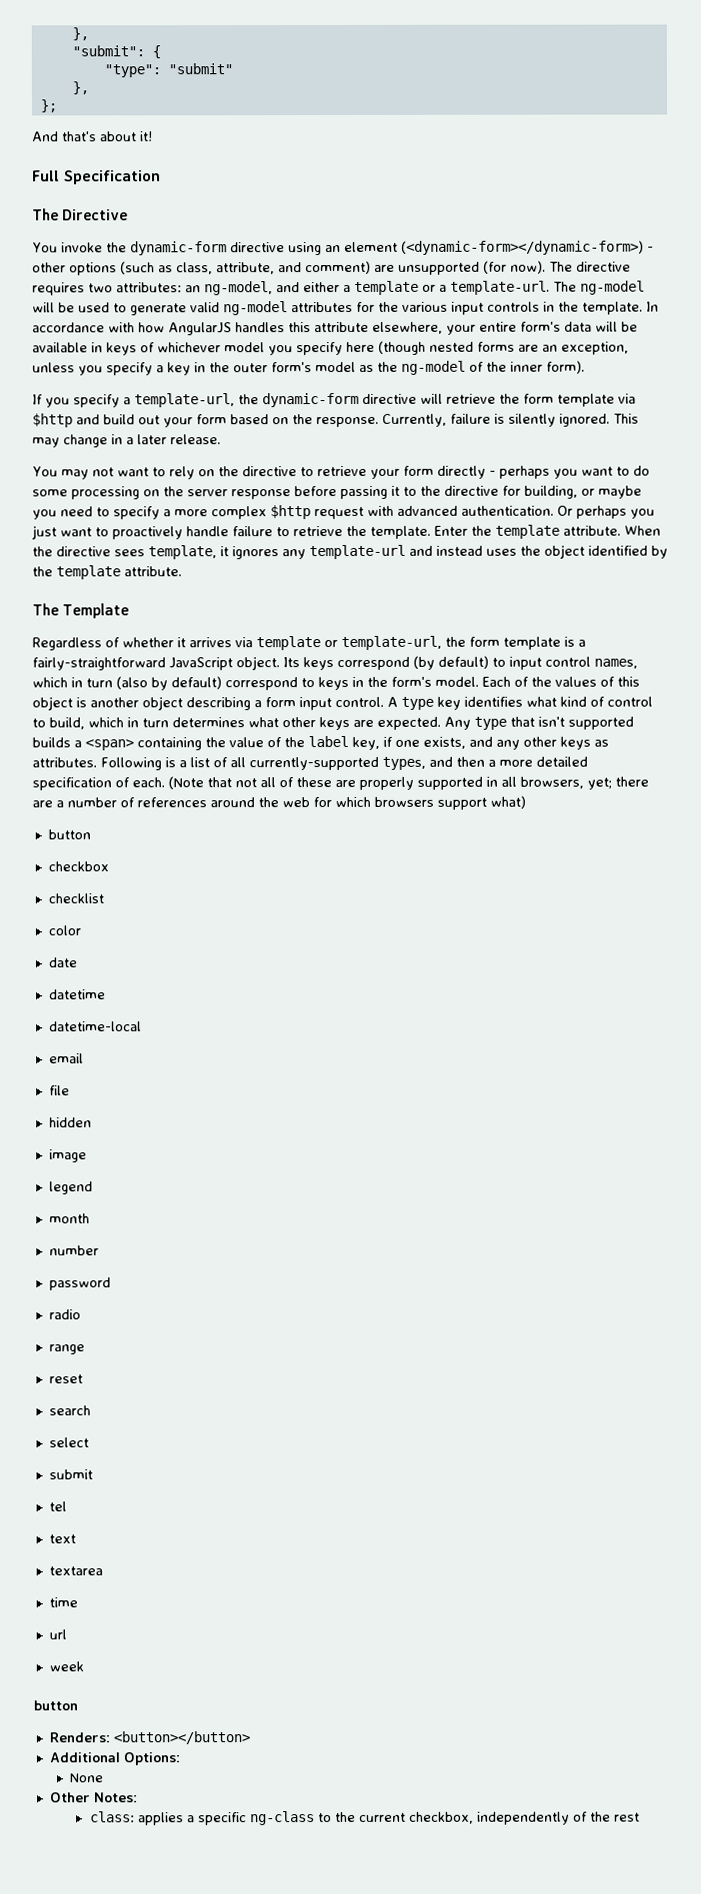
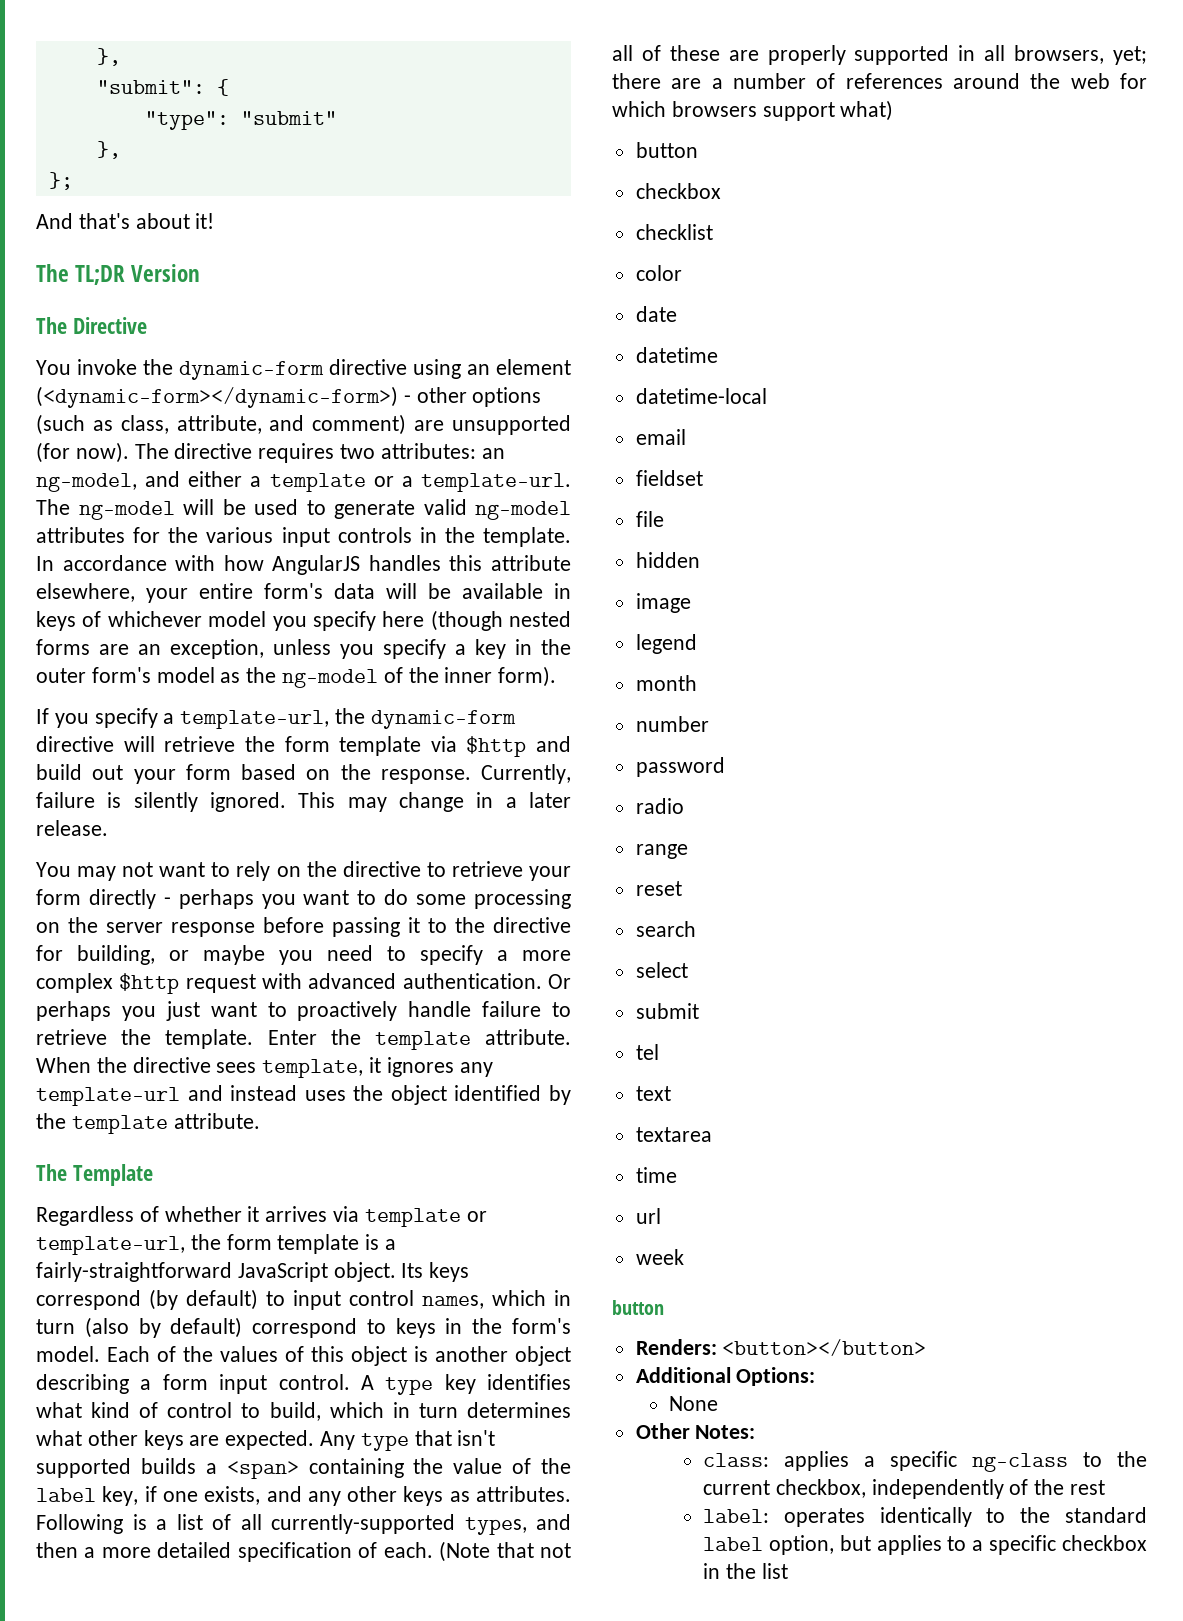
- Full Specification
+ The TL;DR Version
+ fieldset
+ label: operates identically to the standard label option, but applies to a specific checkbox in the list

